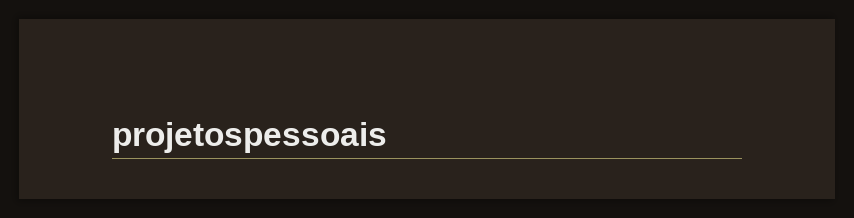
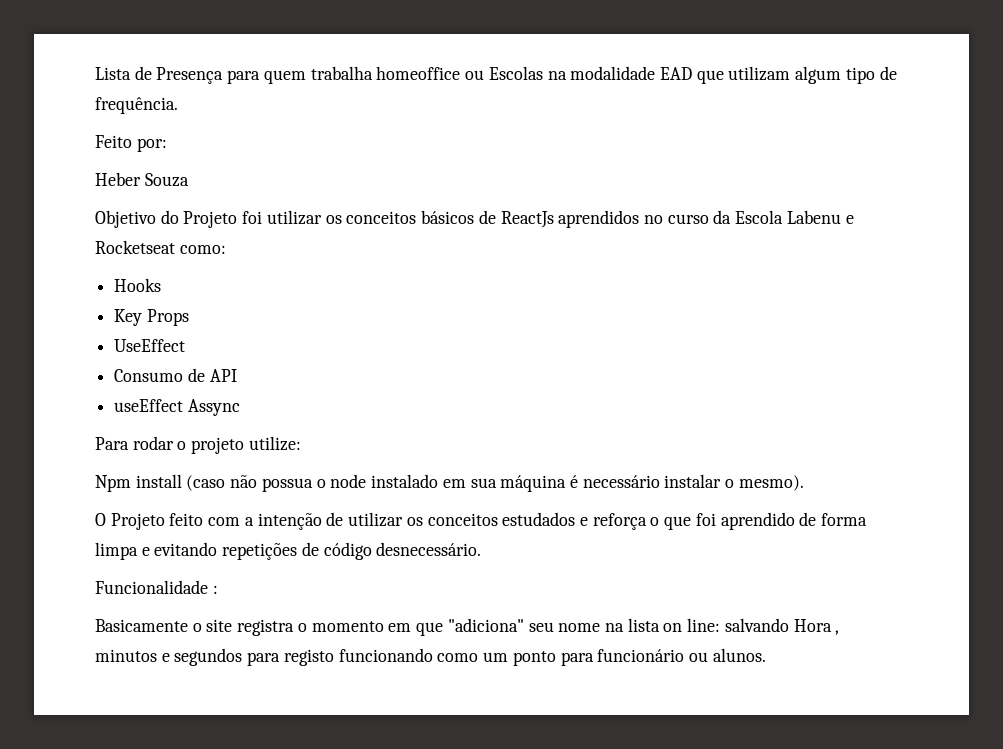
- projetospessoais
+ Lista de Presença para quem trabalha homeoffice ou Escolas na modalidade EAD que utilizam algum tipo de frequência.
+ Feito por:
+ Heber Souza
+ Objetivo do Projeto foi utilizar os conceitos básicos de ReactJs aprendidos no curso da Escola Labenu e Rocketseat como:
+ Hooks
+ Key Props
+ UseEffect
+ Consumo de API
+ useEffect Assync
+ Para rodar o projeto utilize:
+ Npm install (caso não possua o node instalado em sua máquina é necessário instalar o mesmo).
+ O Projeto feito com a intenção de utilizar os conceitos estudados e reforça o que foi aprendido de forma limpa e evitando repetições de código desnecessário.
+ Funcionalidade :
+ Basicamente o site registra o momento em que "adiciona" seu nome na lista on line: salvando Hora , minutos e segundos para registo funcionando como um ponto para funcionário ou alunos.

